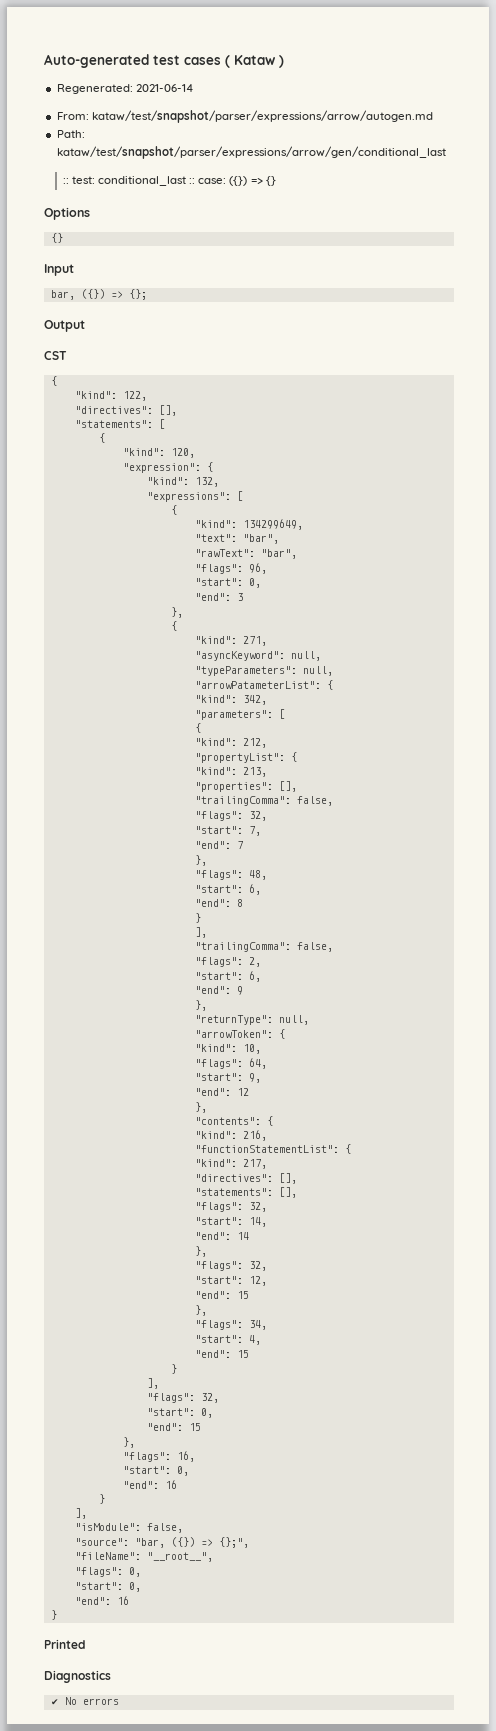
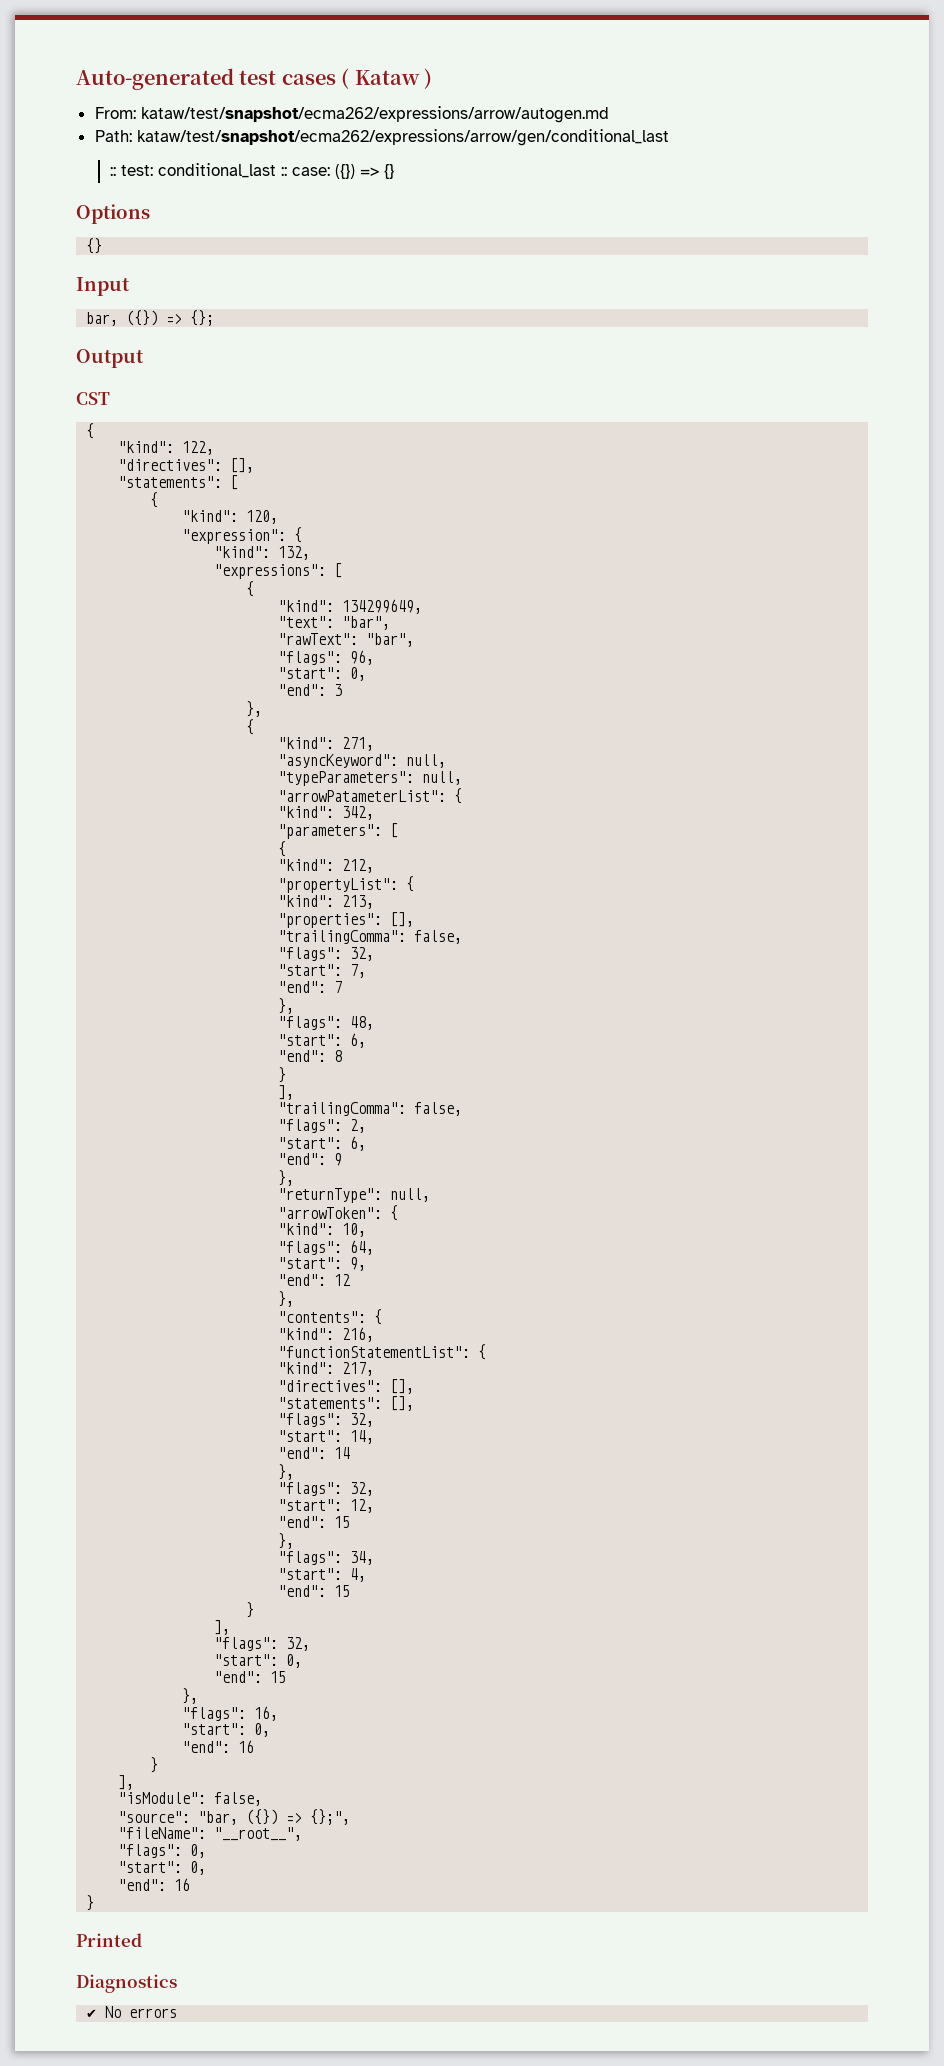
- Regenerated: 2021-06-14
- From: kataw/test/snapshot/parser/expressions/arrow/autogen.md
+ From: kataw/test/snapshot/ecma262/expressions/arrow/autogen.md
- Path: kataw/test/snapshot/parser/expressions/arrow/gen/conditional_last
+ Path: kataw/test/snapshot/ecma262/expressions/arrow/gen/conditional_last

